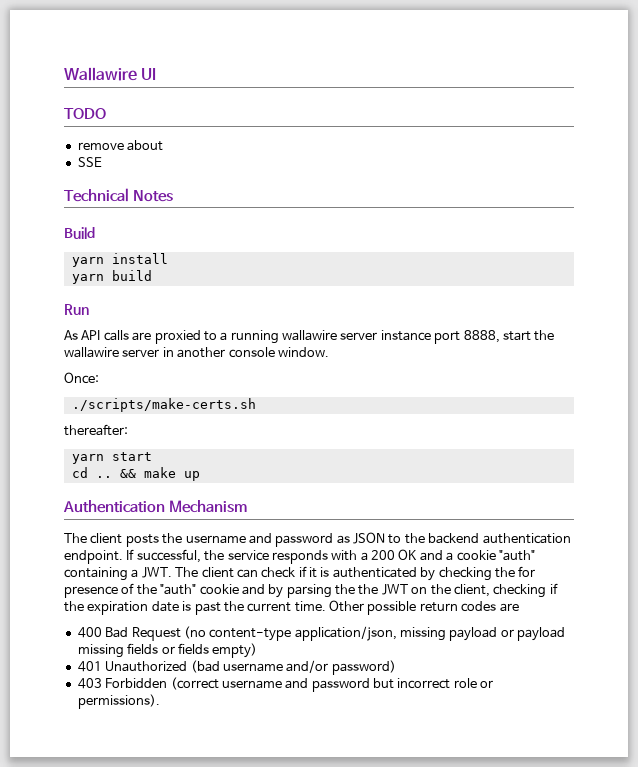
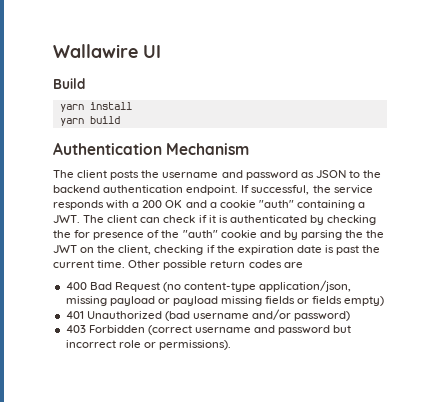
- TODO
- remove about
- SSE
- Technical Notes
- Run
- As API calls are proxied to a running wallawire server instance port 8888, start the wallawire server in another console window.
- Once:
- ./scripts/make-certs.sh
- thereafter:
- yarn start
- cd .. && make up

